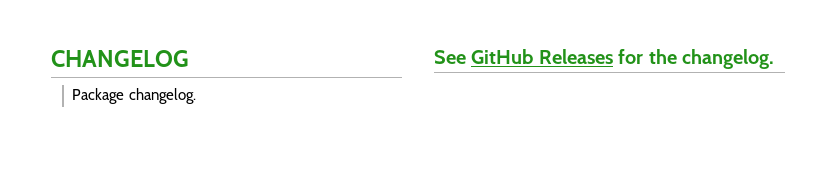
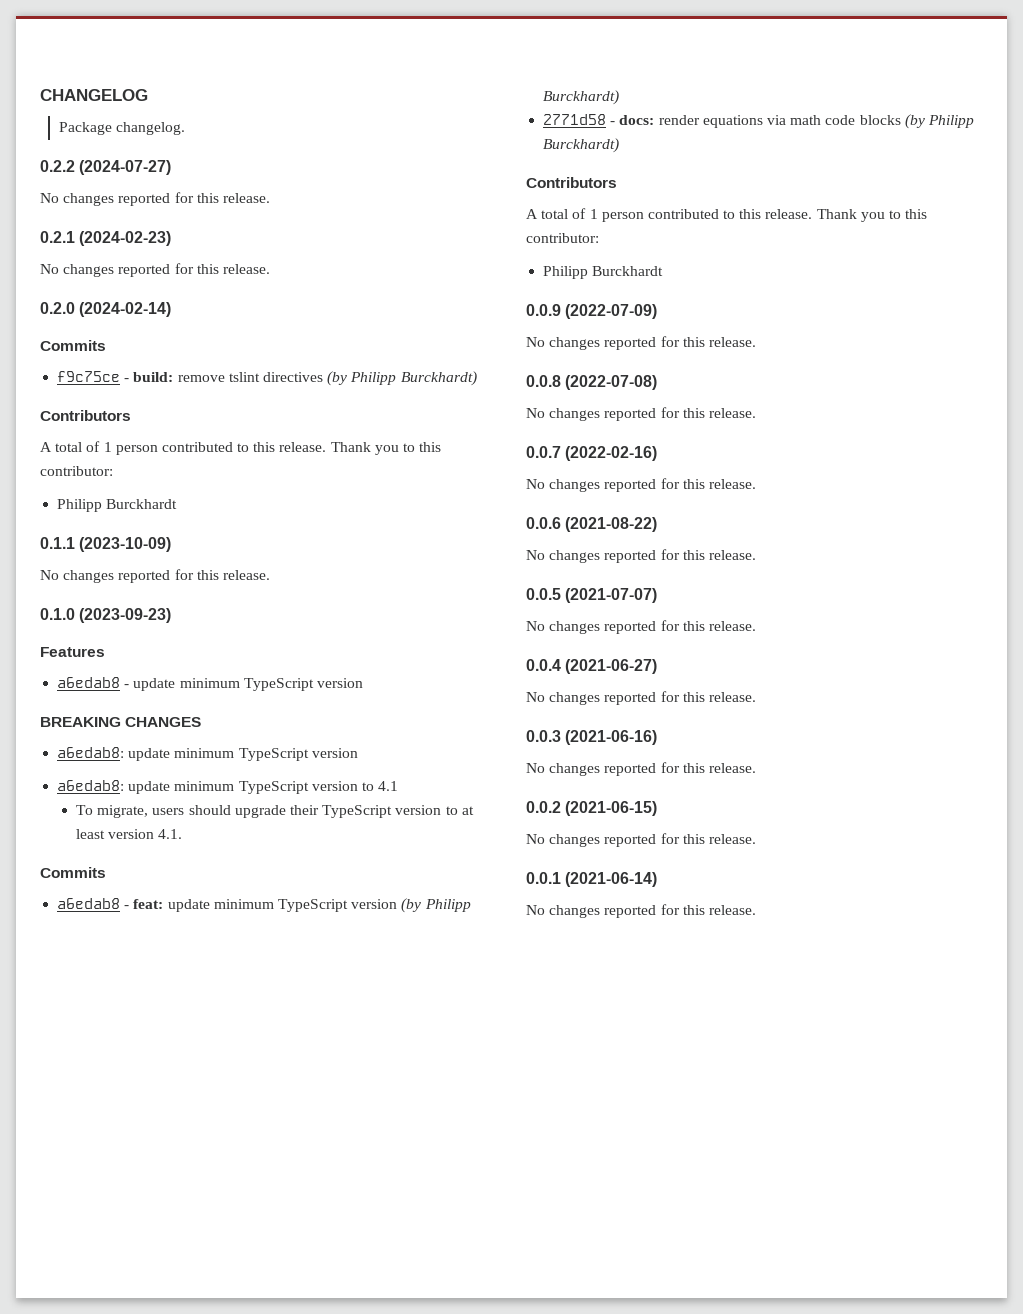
- See GitHub Releases for the changelog.
+ 0.2.2 (2024-07-27)
+ No changes reported for this release.
+ 0.2.1 (2024-02-23)
+ No changes reported for this release.
+ 0.2.0 (2024-02-14)
+ Commits
+ f9c75ce - build: remove tslint directives (by Philipp Burckhardt)
+ Contributors
+ A total of 1 person contributed to this release. Thank you to this contributor:
+ Philipp Burckhardt
+ 0.1.1 (2023-10-09)
+ No changes reported for this release.
+ 0.1.0 (2023-09-23)
+ Features
+ a6edab8 - update minimum TypeScript version
+ BREAKING CHANGES
+ a6edab8: update minimum TypeScript version
+ a6edab8: update minimum TypeScript version to 4.1
+ To migrate, users should upgrade their TypeScript version to at least version 4.1.
+ Commits
+ a6edab8 - feat: update minimum TypeScript version (by Philipp Burckhardt)
+ 2771d58 - docs: render equations via math code blocks (by Philipp Burckhardt)
+ Contributors
+ A total of 1 person contributed to this release. Thank you to this contributor:
+ Philipp Burckhardt
+ 0.0.9 (2022-07-09)
+ No changes reported for this release.
+ 0.0.8 (2022-07-08)
+ No changes reported for this release.
+ 0.0.7 (2022-02-16)
+ No changes reported for this release.
+ 0.0.6 (2021-08-22)
+ No changes reported for this release.
+ 0.0.5 (2021-07-07)
+ No changes reported for this release.
+ 0.0.4 (2021-06-27)
+ No changes reported for this release.
+ 0.0.3 (2021-06-16)
+ No changes reported for this release.
+ 0.0.2 (2021-06-15)
+ No changes reported for this release.
+ 0.0.1 (2021-06-14)
+ No changes reported for this release.

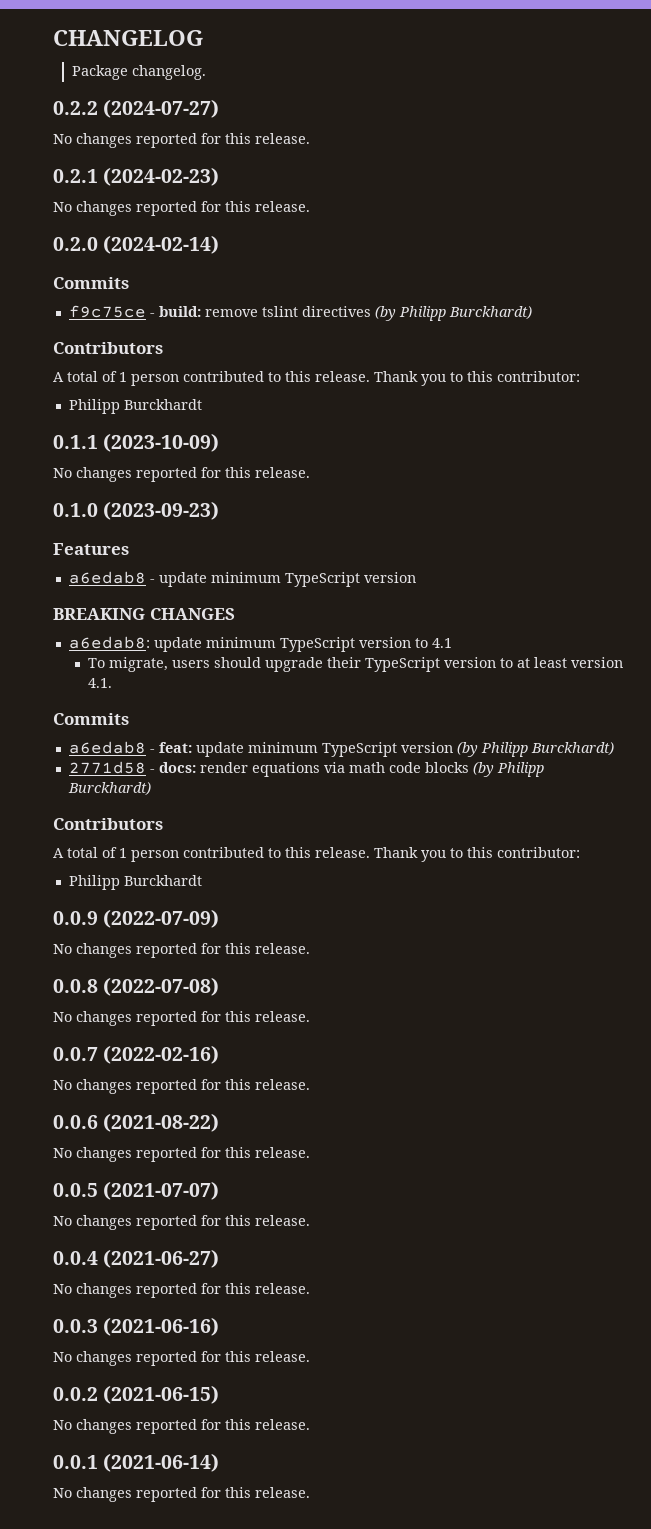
  BREAKING CHANGES
- a6edab8: update minimum TypeScript version

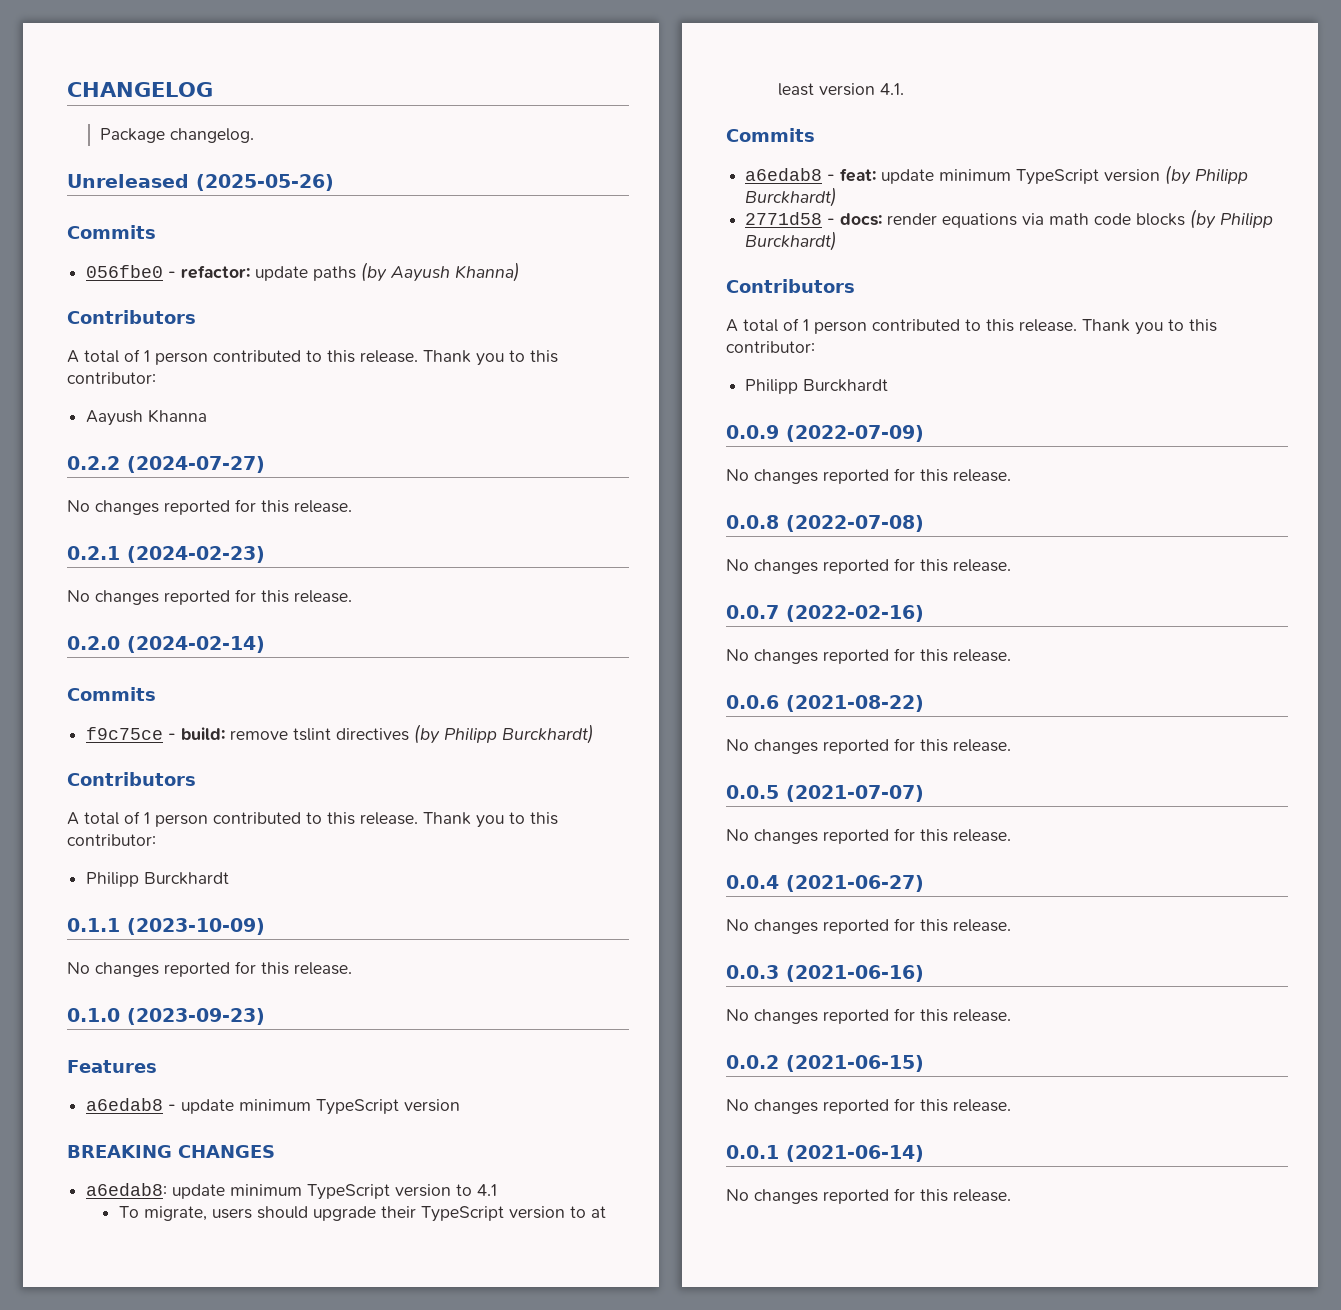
+ Unreleased (2025-05-26)
+ Commits
+ 056fbe0 - refactor: update paths (by Aayush Khanna)
+ Contributors
+ A total of 1 person contributed to this release. Thank you to this contributor:
+ Aayush Khanna

